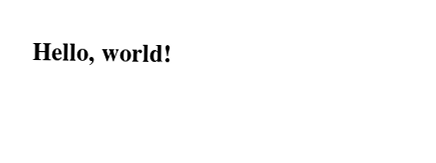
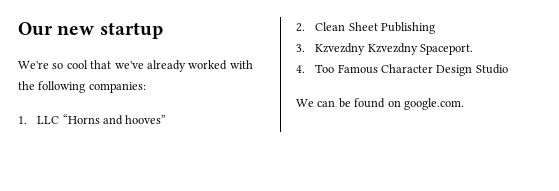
- Hello, world!
+ Our new startup
+ We're so cool that we've already worked with the following companies:
+ 1. LLC “Horns and hooves”
+ 2. Clean Sheet Publishing
+ 3. Kzvezdny Kzvezdny Spaceport.
+ 4. Too Famous Character Design Studio
+ We can be found on google.com.

